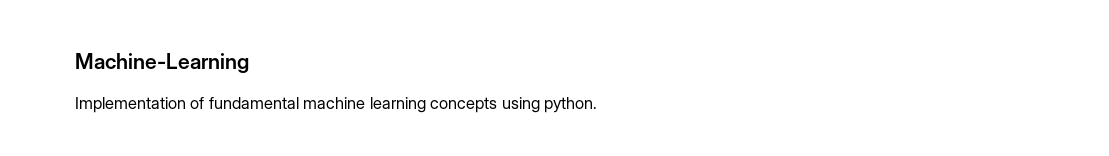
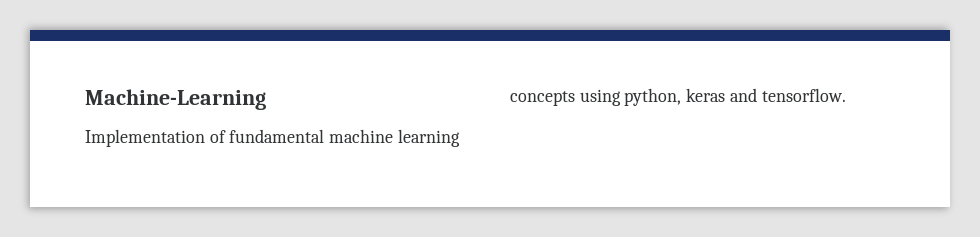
- Implementation of fundamental machine learning concepts using python.
+ Implementation of fundamental machine learning concepts using python, keras and tensorflow.

